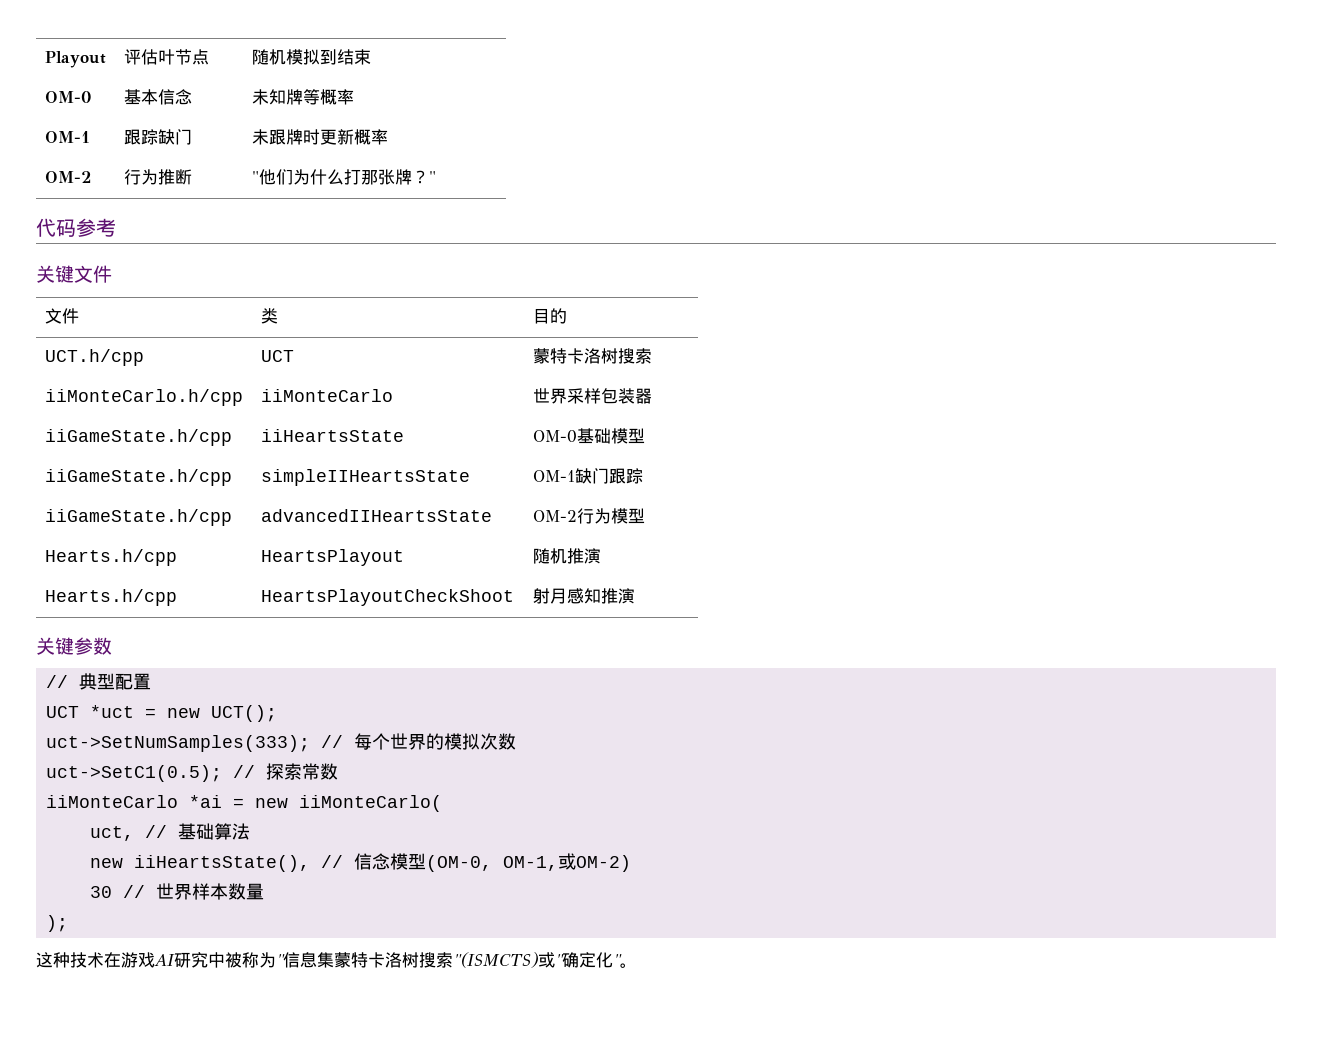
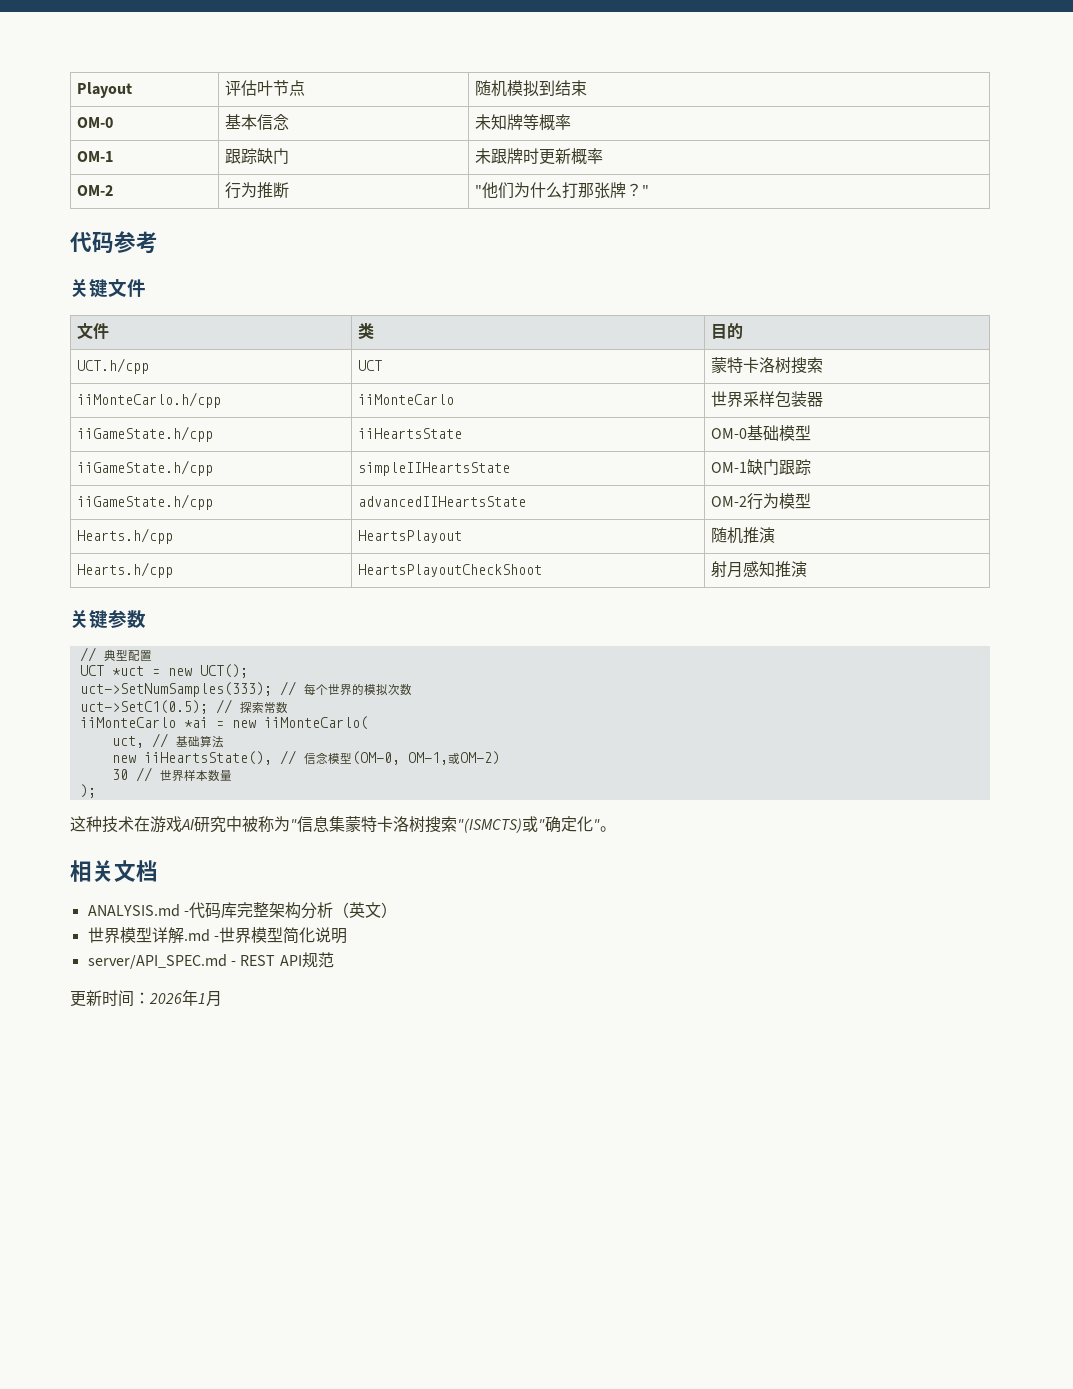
+ 相关文档
+ ANALYSIS.md -代码库完整架构分析（英文）
+ 世界模型详解.md -世界模型简化说明
+ server/API_SPEC.md - REST API规范
+ 更新时间：2026年1月

